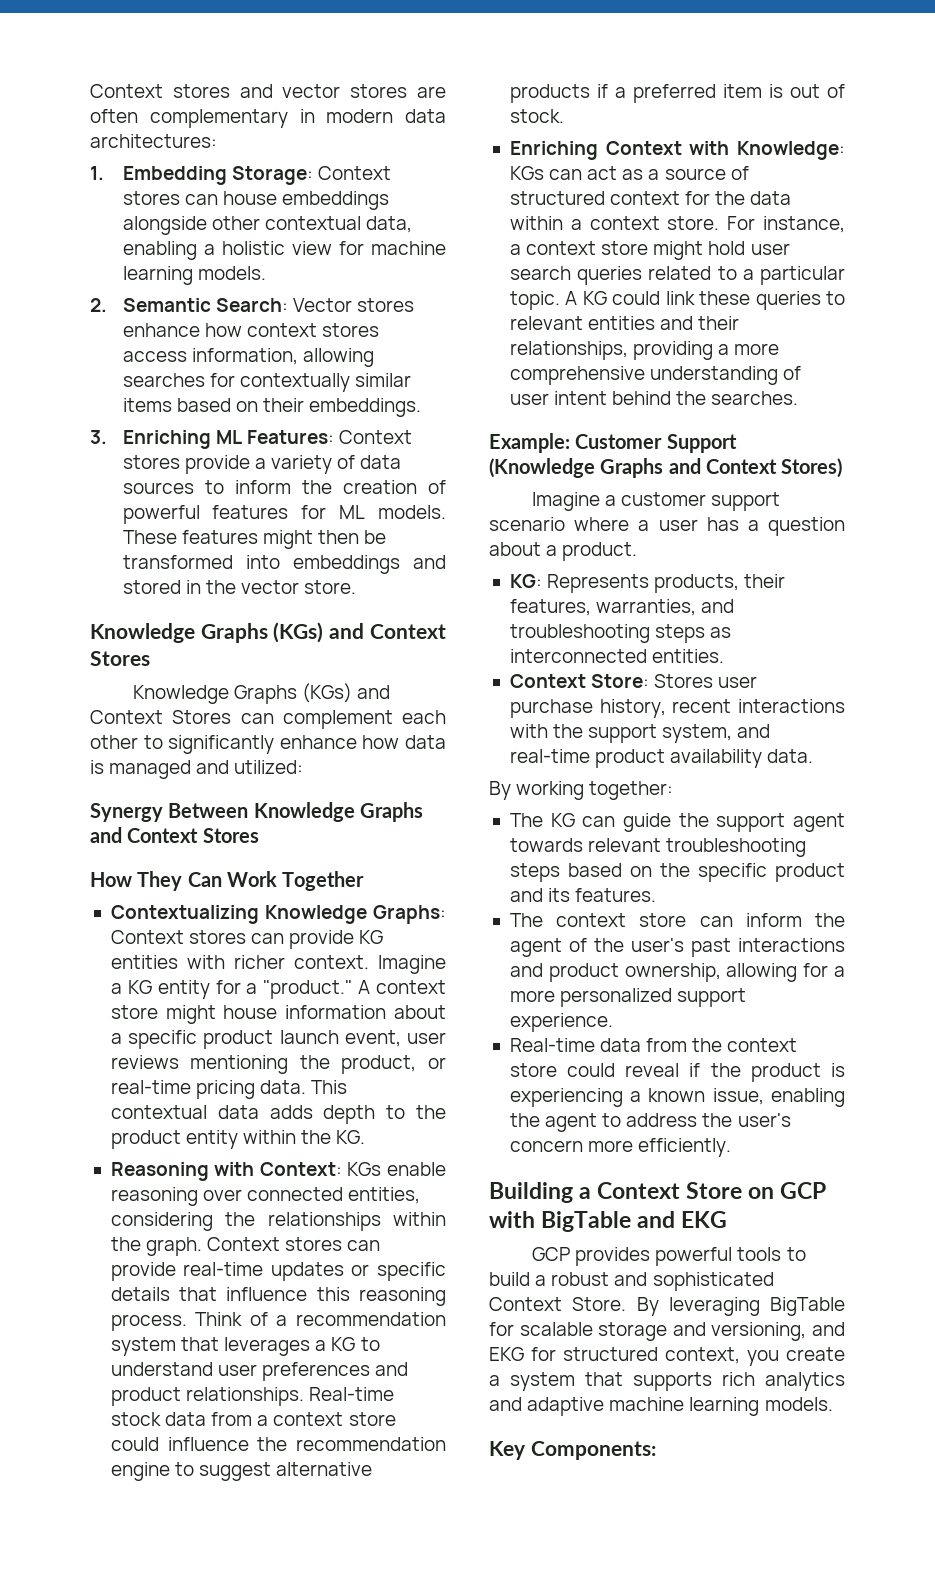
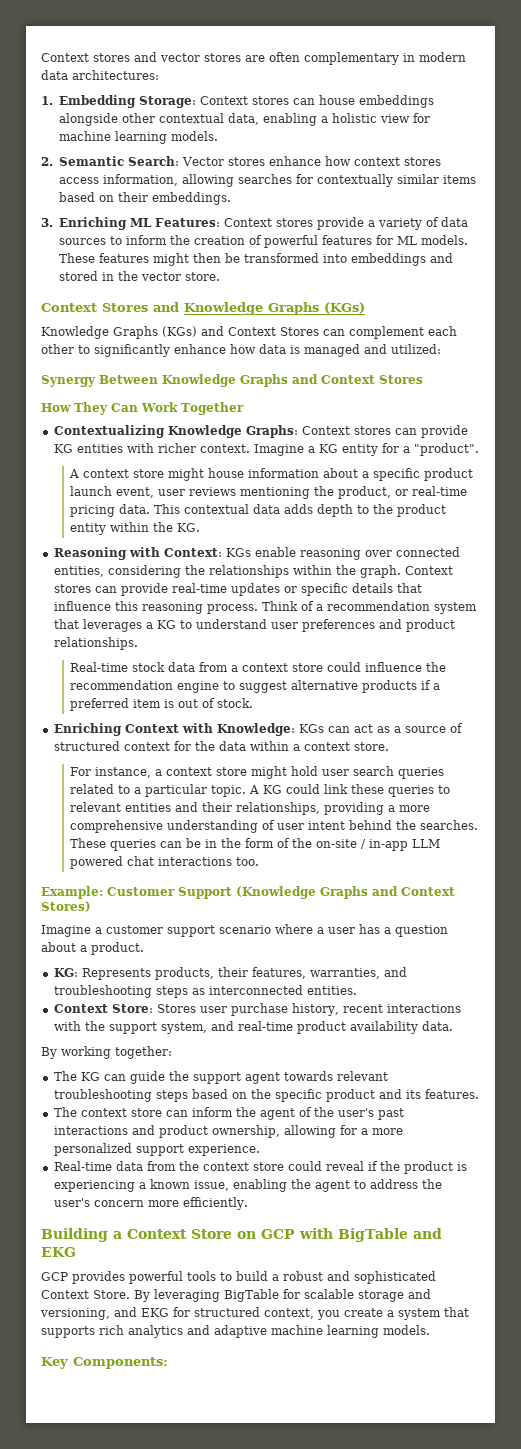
  These features might then be transformed into embeddings and stored in the vector store.
- Knowledge Graphs (KGs) and Context Stores
+ Context Stores and Knowledge Graphs (KGs)
- Imagine a KG entity for a "product." A context store might house information about a specific product launch event, user reviews mentioning the product, or real-time pricing data.
+ Imagine a KG entity for a "product".
+ A context store might house information about a specific product launch event, user reviews mentioning the product, or real-time pricing data.
- Think of a recommendation system that leverages a KG to understand user preferences and product relationships. Real-time stock data from a context store could influence the recommendation engine to suggest alternative products if a preferred item is out of stock.
+ Think of a recommendation system that leverages a KG to understand user preferences and product relationships.
+ Real-time stock data from a context store could influence the recommendation engine to suggest alternative products if a preferred item is out of stock.
- Enriching Context with Knowledge: KGs can act as a source of structured context for the data within a context store. For instance, a context store might hold user search queries related to a particular topic.
+ Enriching Context with Knowledge: KGs can act as a source of structured context for the data within a context store.
+ For instance, a context store might hold user search queries related to a particular topic.
+ These queries can be in the form of the on-site / in-app LLM powered chat interactions too.

